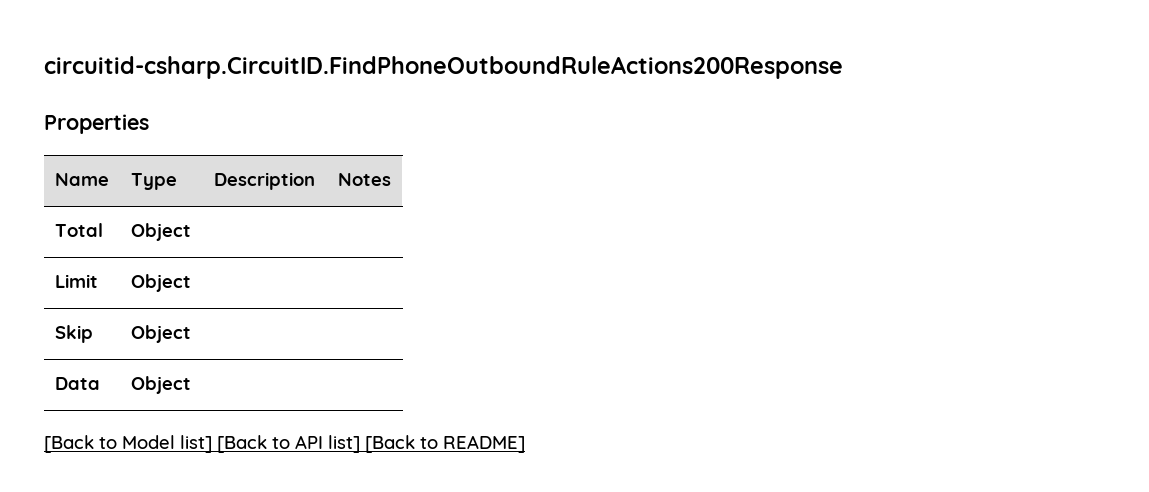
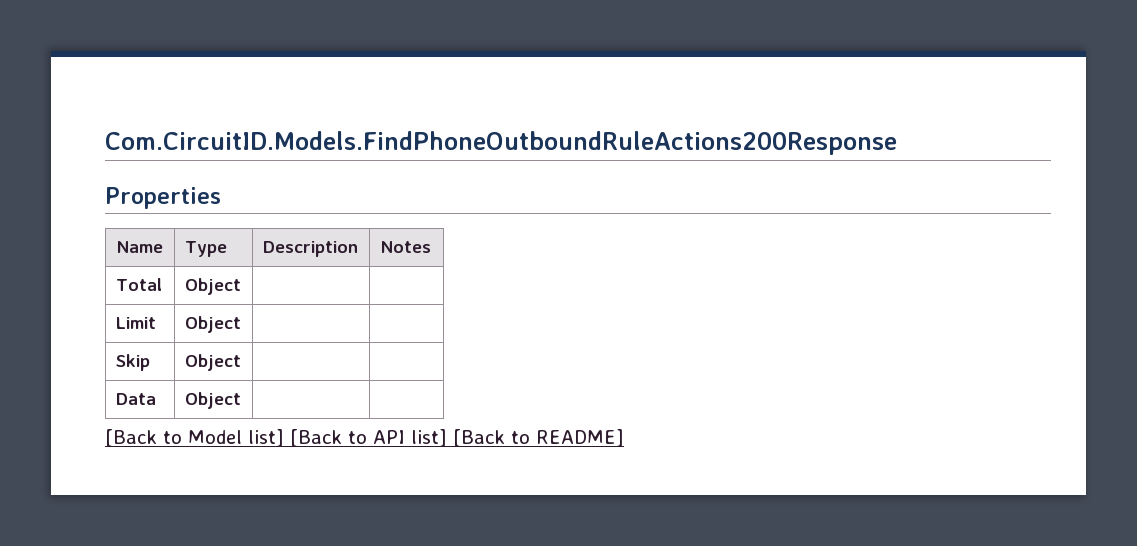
- circuitid-csharp.CircuitID.FindPhoneOutboundRuleActions200Response
+ Com.CircuitID.Models.FindPhoneOutboundRuleActions200Response

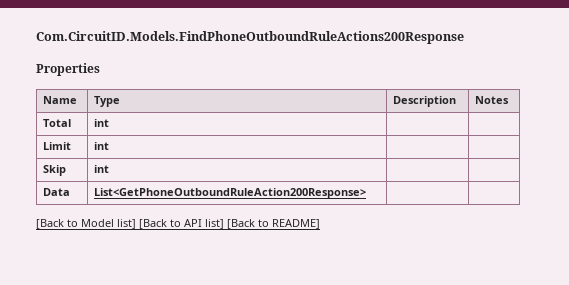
- Total | Object | |
+ Total | int | |
- Limit | Object | |
+ Limit | int | |
- Skip | Object | |
+ Skip | int | |
- Data | Object | |
+ Data | List<GetPhoneOutboundRuleAction200Response> | |

